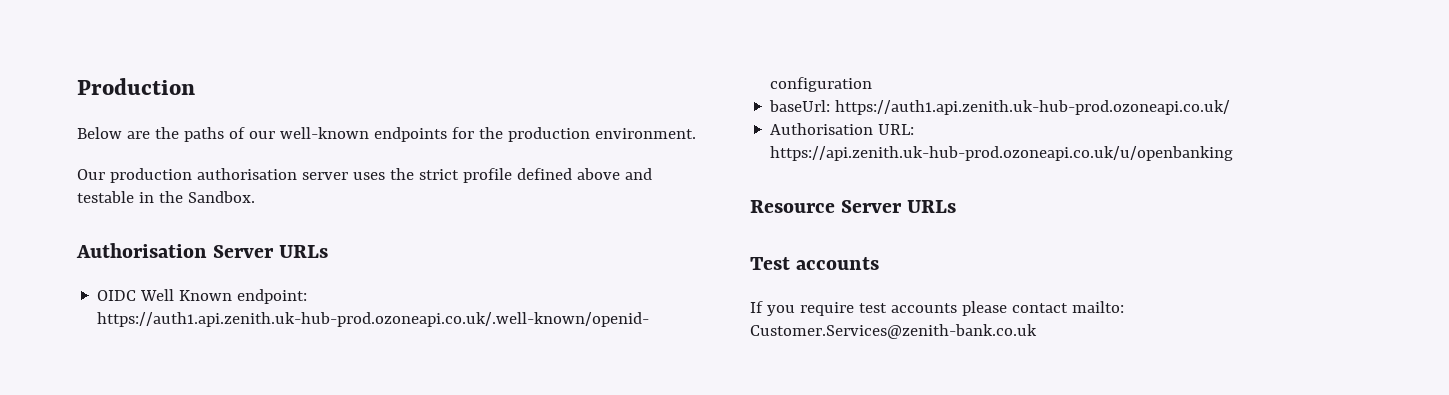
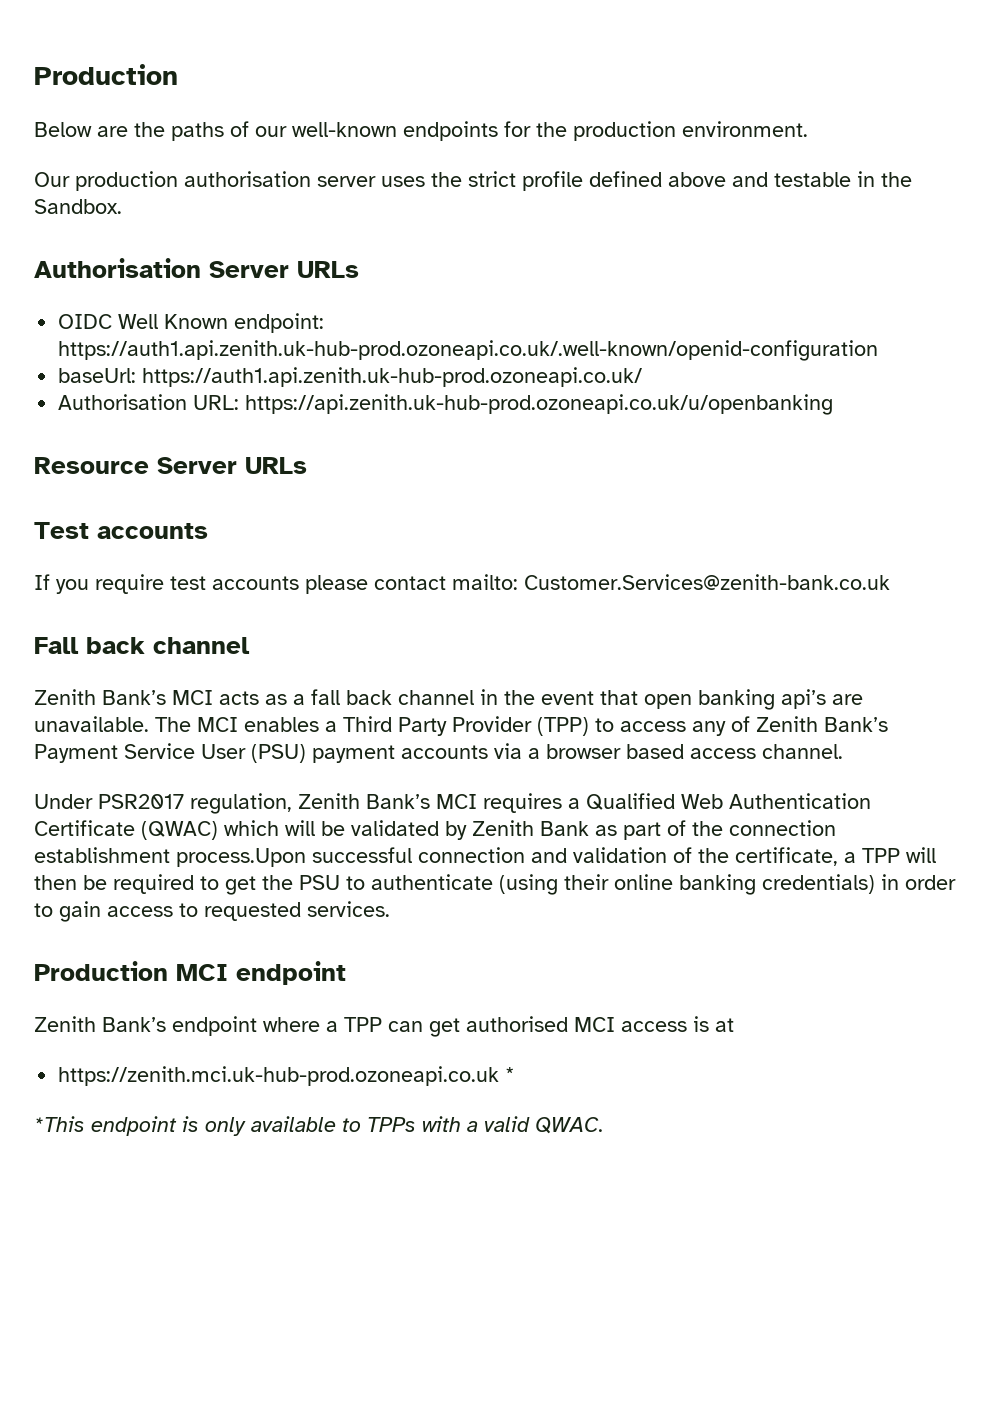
+ Fall back channel
+ Zenith Bank’s MCI acts as a fall back channel in the event that open banking api’s are unavailable. The MCI enables a Third Party Provider (TPP) to access any of Zenith Bank’s Payment Service User (PSU) payment accounts via a browser based access channel.
+ Under PSR2017 regulation, Zenith Bank’s MCI requires a Qualified Web Authentication Certificate (QWAC) which will be validated by Zenith Bank as part of the connection establishment process.Upon successful connection and validation of the certificate, a TPP will then be required to get the PSU to authenticate (using their online banking credentials) in order to gain access to requested services.
+ Production MCI endpoint
+ Zenith Bank’s endpoint where a TPP can get authorised MCI access is at
+ https://zenith.mci.uk-hub-prod.ozoneapi.co.uk *
+ *This endpoint is only available to TPPs with a valid QWAC.

